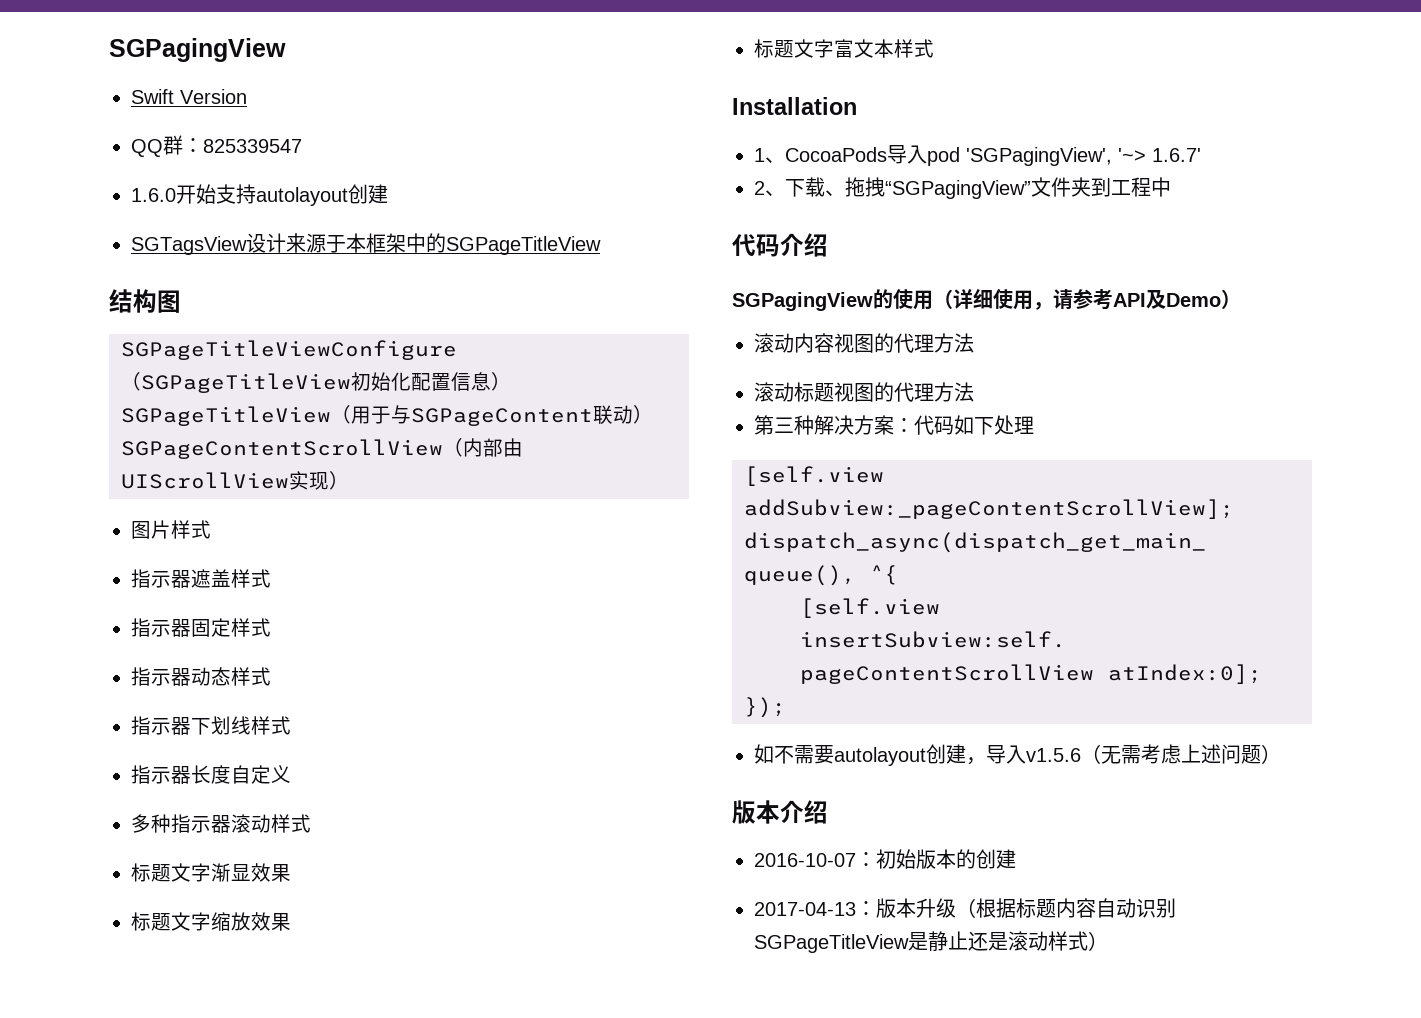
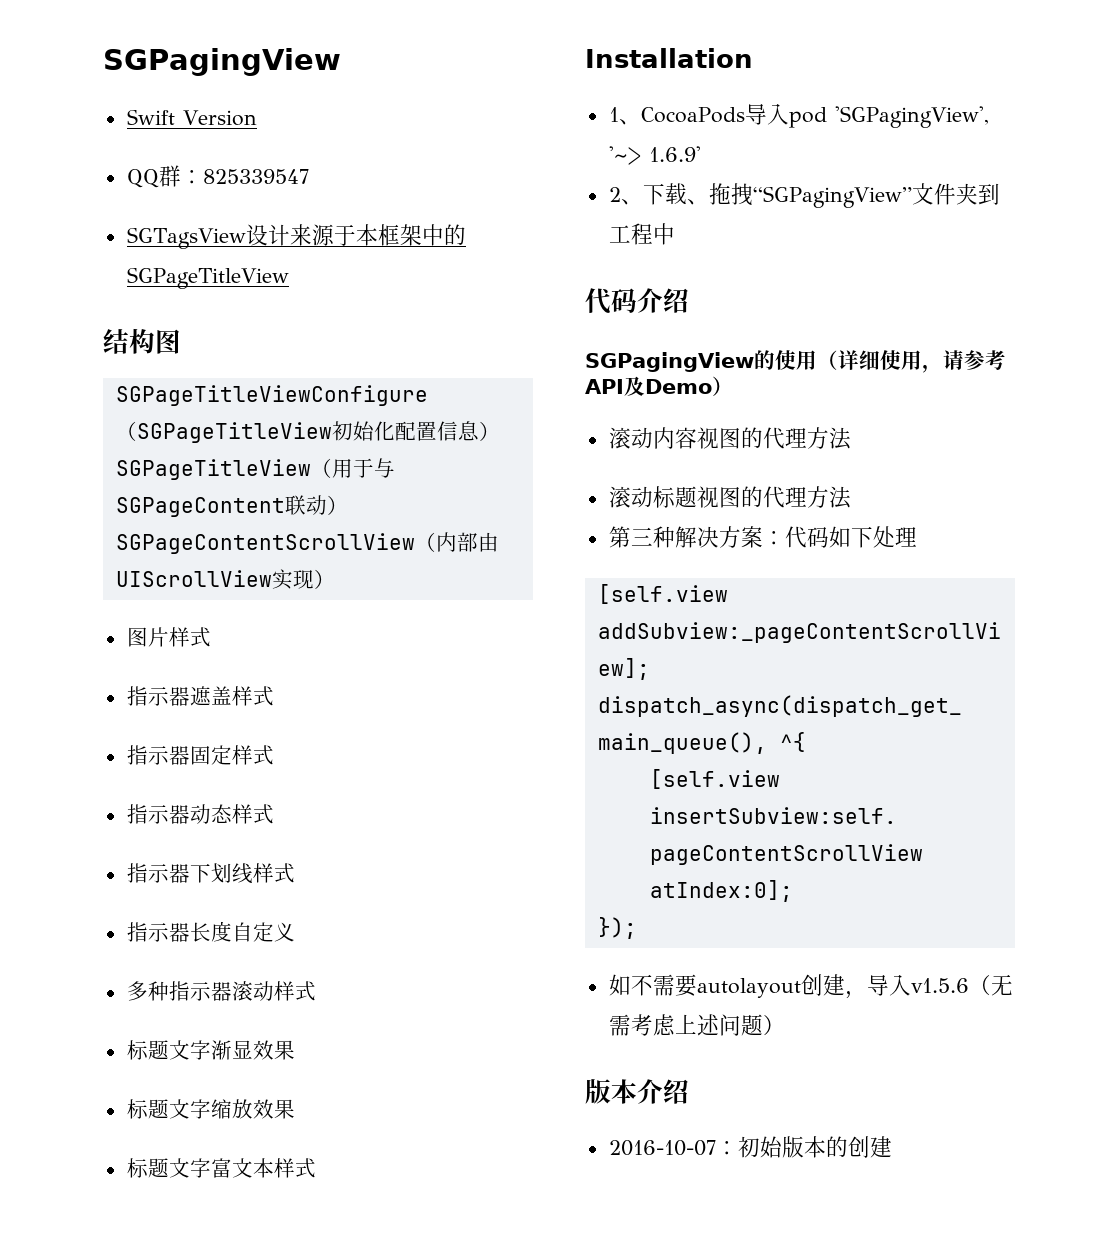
- 1.6.0开始支持autolayout创建
- 1、CocoaPods导入pod 'SGPagingView', '~> 1.6.7'
+ 1、CocoaPods导入pod 'SGPagingView', '~> 1.6.9'
- 2017-04-13：版本升级（根据标题内容自动识别SGPageTitleView是静止还是滚动样式）

